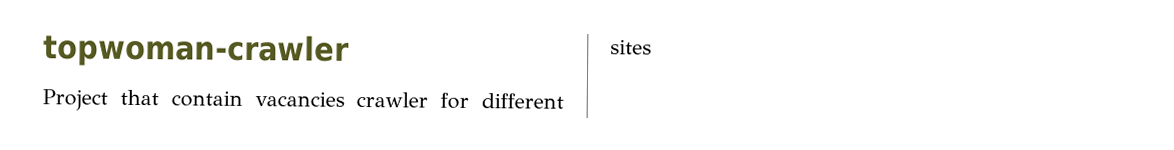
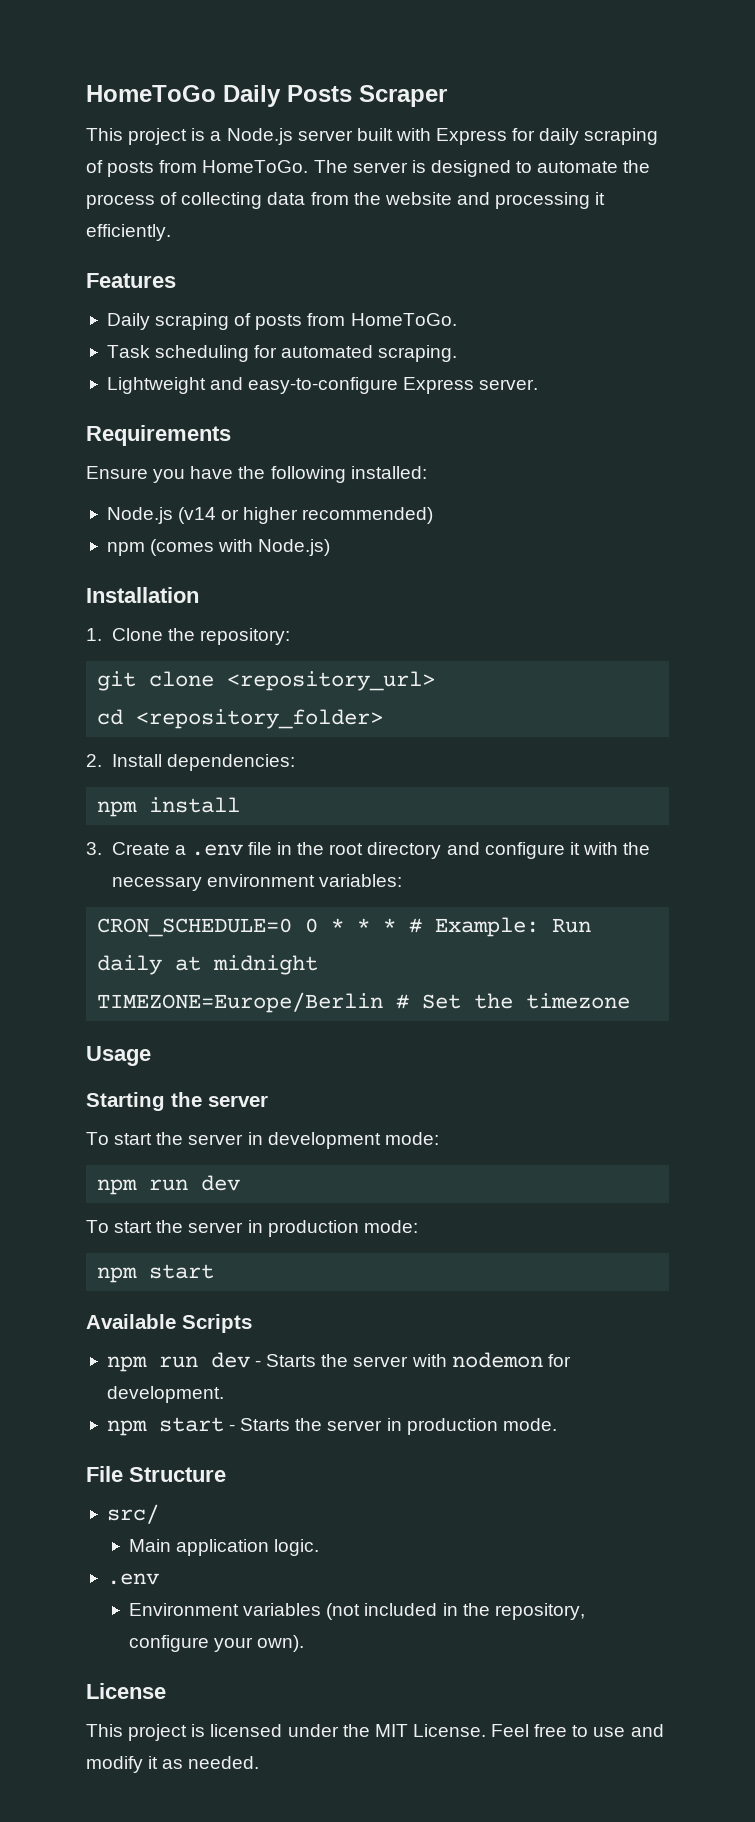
- topwoman-crawler
- Project that contain vacancies crawler for different sites
+ HomeToGo Daily Posts Scraper
+ This project is a Node.js server built with Express for daily scraping of posts from HomeToGo. The server is designed to automate the process of collecting data from the website and processing it efficiently.
+ Features
+ Daily scraping of posts from HomeToGo.
+ Task scheduling for automated scraping.
+ Lightweight and easy-to-configure Express server.
+ Requirements
+ Ensure you have the following installed:
+ Node.js (v14 or higher recommended)
+ npm (comes with Node.js)
+ Installation
+ 1. Clone the repository:
+ git clone <repository_url>
+ cd <repository_folder>
+ 2. Install dependencies:
+ npm install
+ 3. Create a .env file in the root directory and configure it with the necessary environment variables:
+ CRON_SCHEDULE=0 0 * * * # Example: Run daily at midnight
+ TIMEZONE=Europe/Berlin # Set the timezone
+ Usage
+ Starting the server
+ To start the server in development mode:
+ npm run dev
+ To start the server in production mode:
+ npm start
+ Available Scripts
+ npm run dev - Starts the server with nodemon for development.
+ npm start - Starts the server in production mode.
+ File Structure
+ src/
+ Main application logic.
+ .env
+ Environment variables (not included in the repository, configure your own).
+ License
+ This project is licensed under the MIT License. Feel free to use and modify it as needed.

